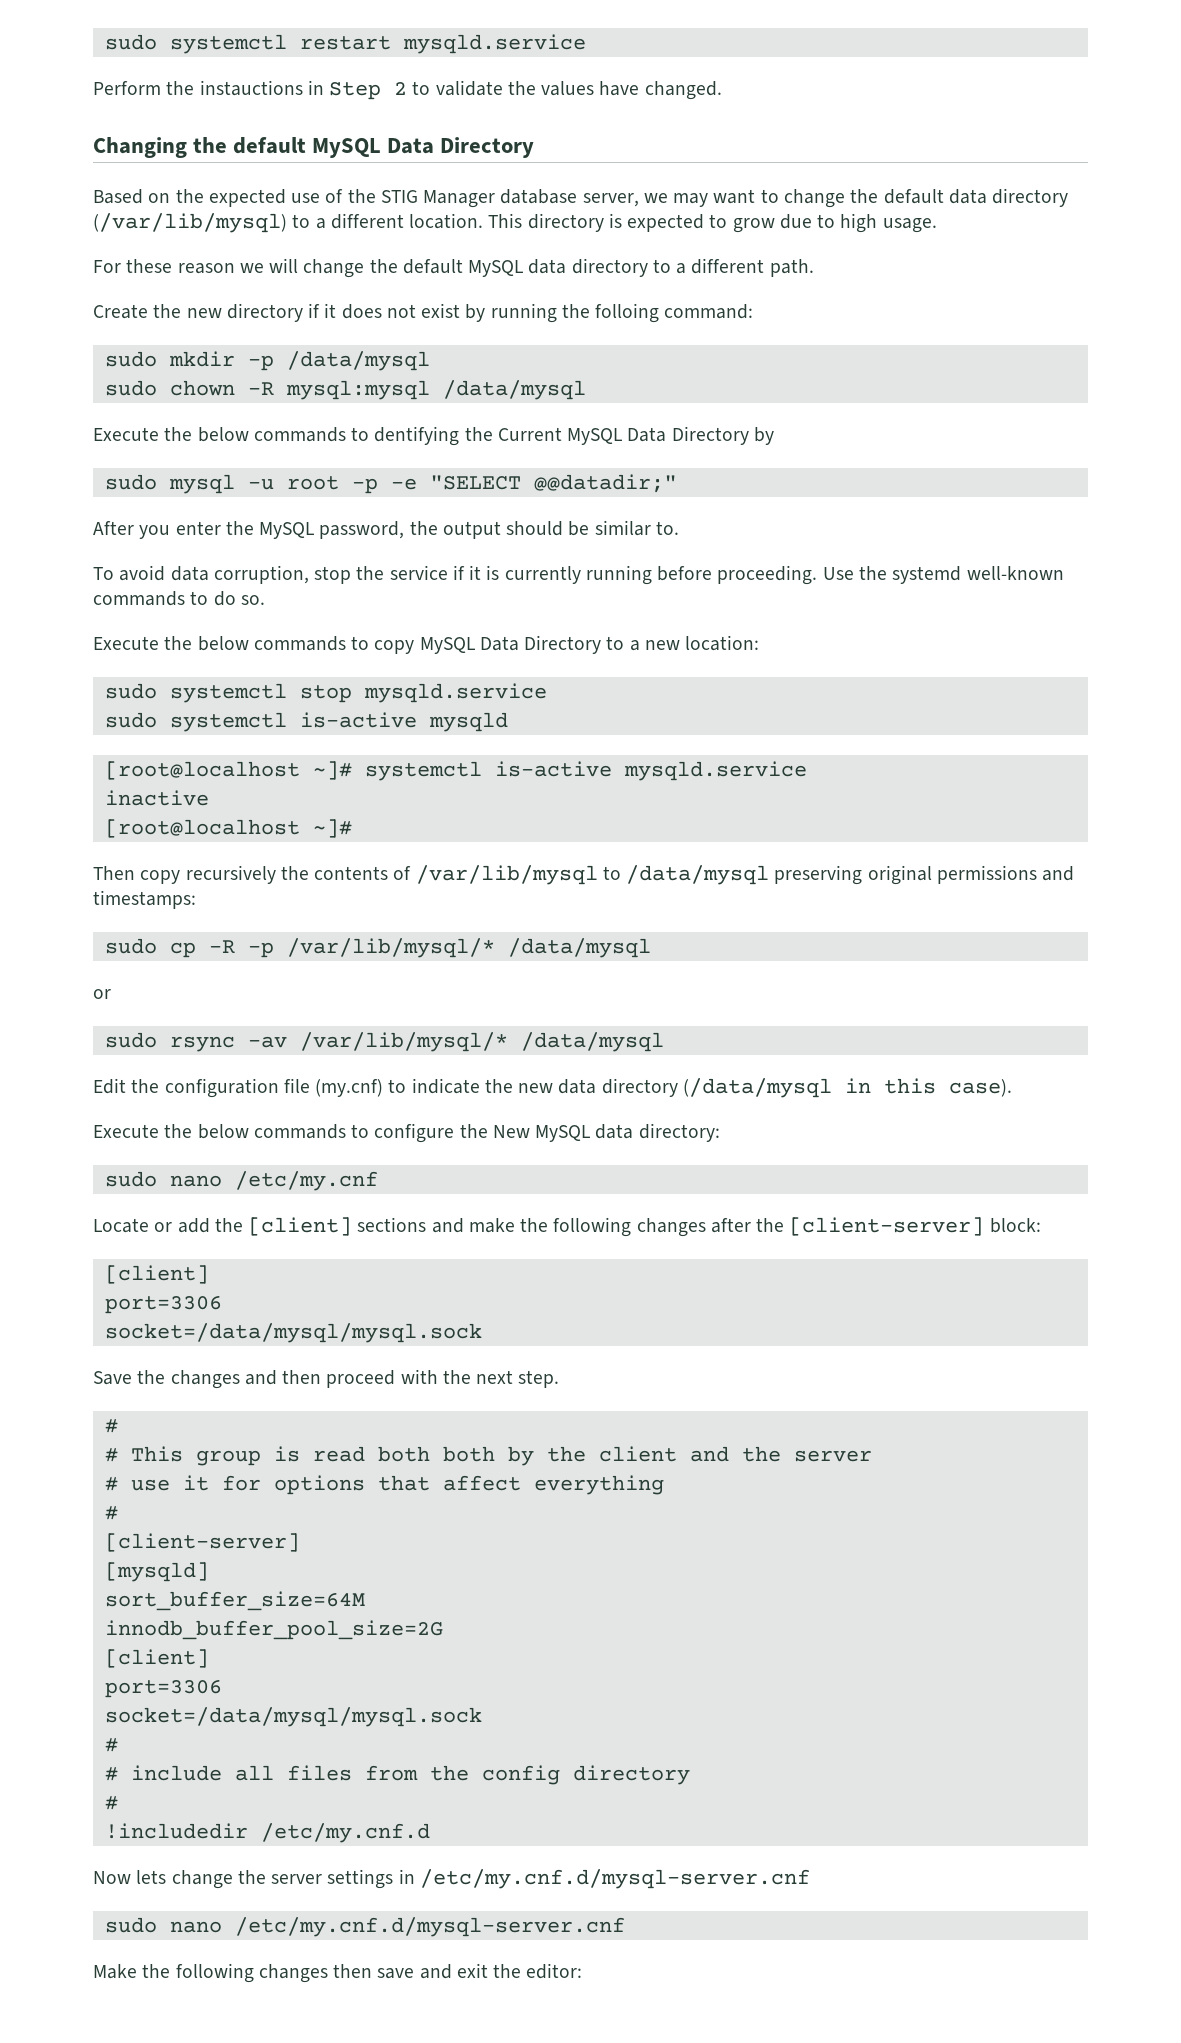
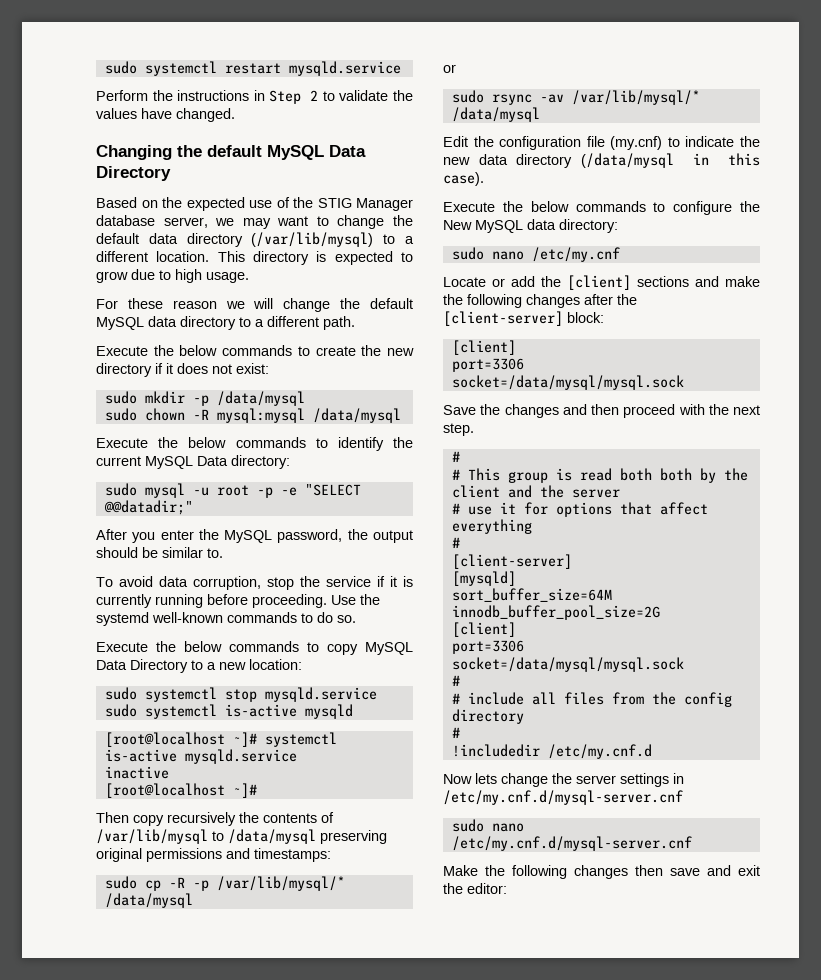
- Perform the instauctions in Step 2 to validate the values have changed.
+ Perform the instructions in Step 2 to validate the values have changed.
- Create the new directory if it does not exist by running the folloing command:
+ Execute the below commands to create the new directory if it does not exist:
- Execute the below commands to dentifying the Current MySQL Data Directory by
+ Execute the below commands to identify the current MySQL Data directory:

